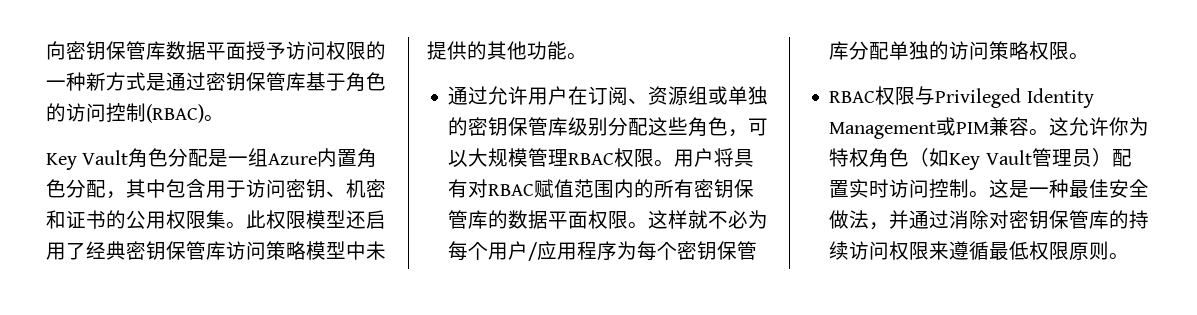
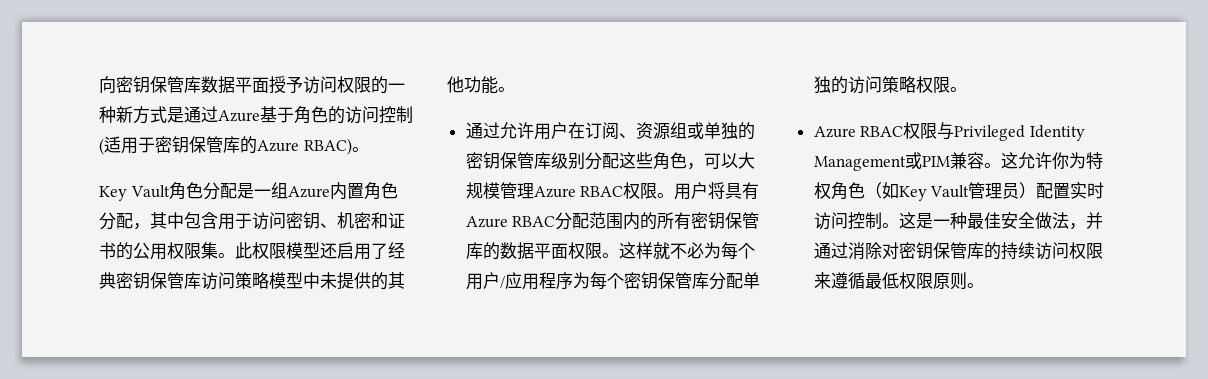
- 向密钥保管库数据平面授予访问权限的一种新方式是通过密钥保管库基于角色的访问控制(RBAC)。
+ 向密钥保管库数据平面授予访问权限的一种新方式是通过Azure基于角色的访问控制(适用于密钥保管库的Azure RBAC)。
- 通过允许用户在订阅、资源组或单独的密钥保管库级别分配这些角色，可以大规模管理RBAC权限。
+ 通过允许用户在订阅、资源组或单独的密钥保管库级别分配这些角色，可以大规模管理Azure RBAC权限。
- 用户将具有对RBAC赋值范围内的所有密钥保管库的数据平面权限。
+ 用户将具有Azure RBAC分配范围内的所有密钥保管库的数据平面权限。
- RBAC权限与Privileged Identity Management或PIM兼容。
+ Azure RBAC权限与Privileged Identity Management或PIM兼容。

